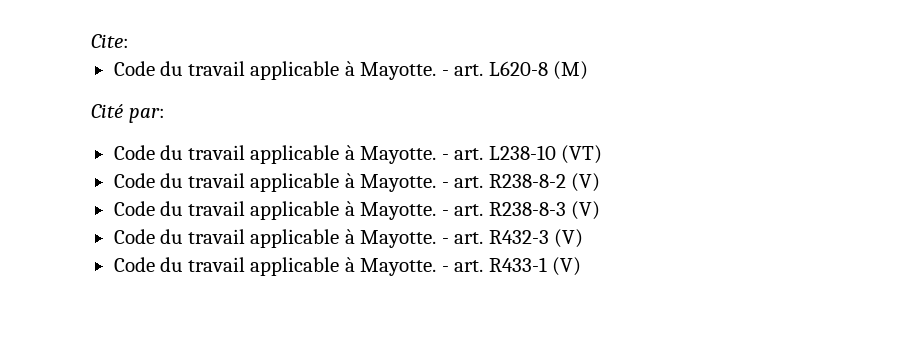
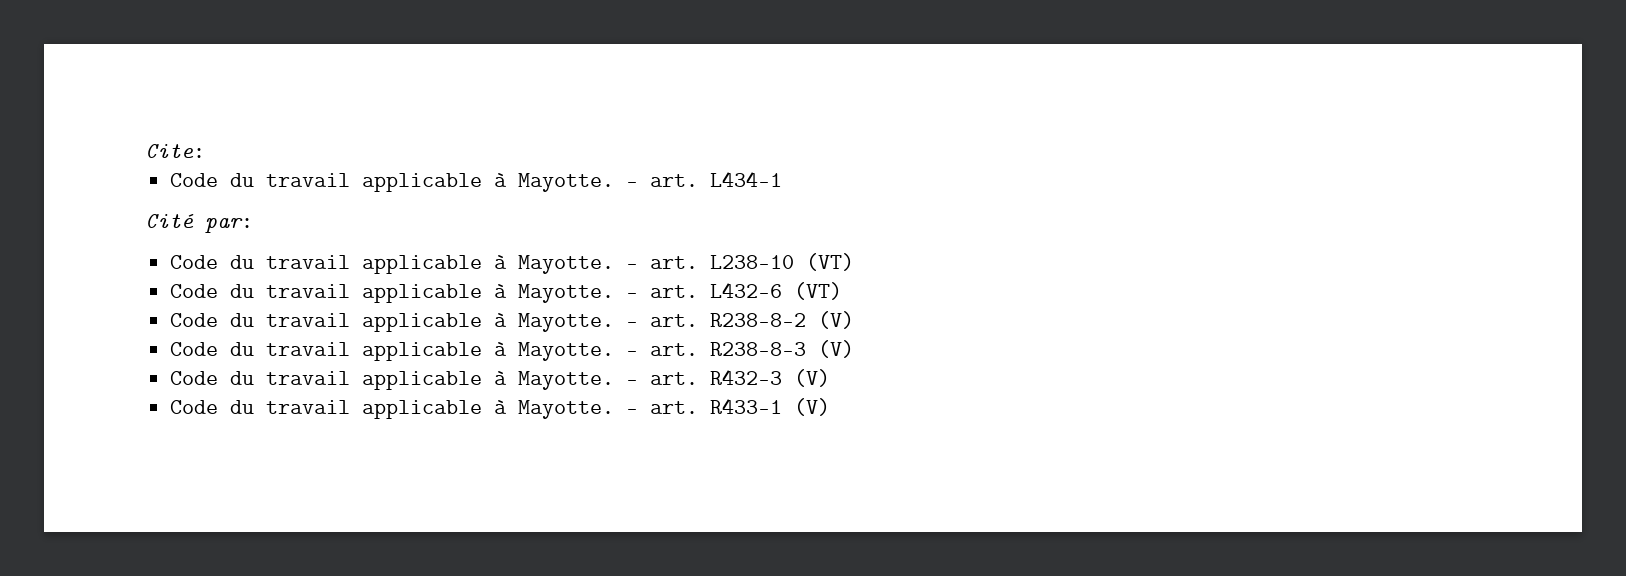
- - art. L620-8 (M)
+ - art. L434-1
+ Code du travail applicable à Mayotte. - art. L432-6 (VT)

